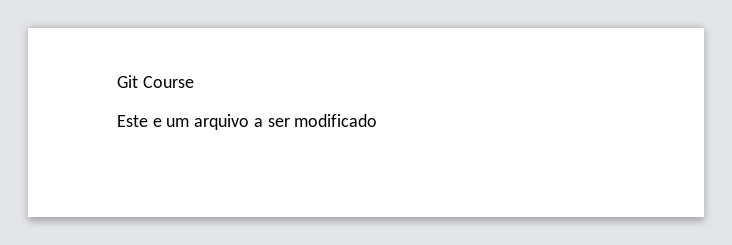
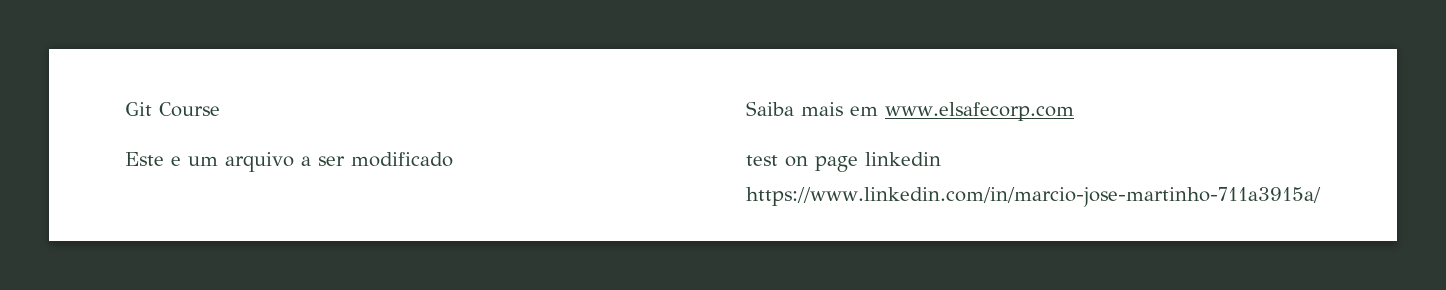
+ Saiba mais em www.elsafecorp.com
+ test on page linkedin https://www.linkedin.com/in/marcio-jose-martinho-711a3915a/

